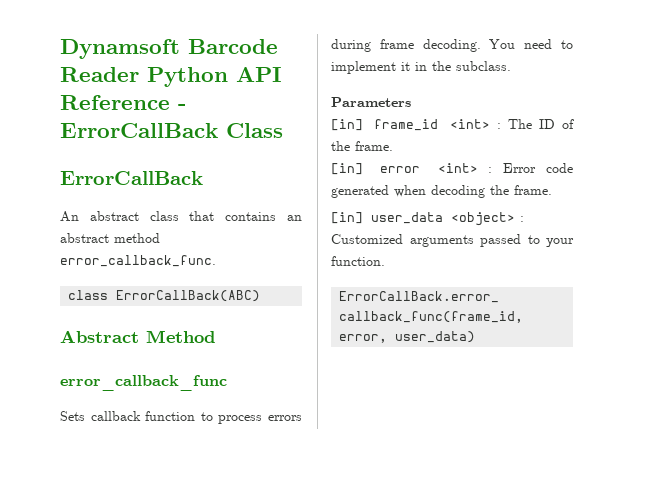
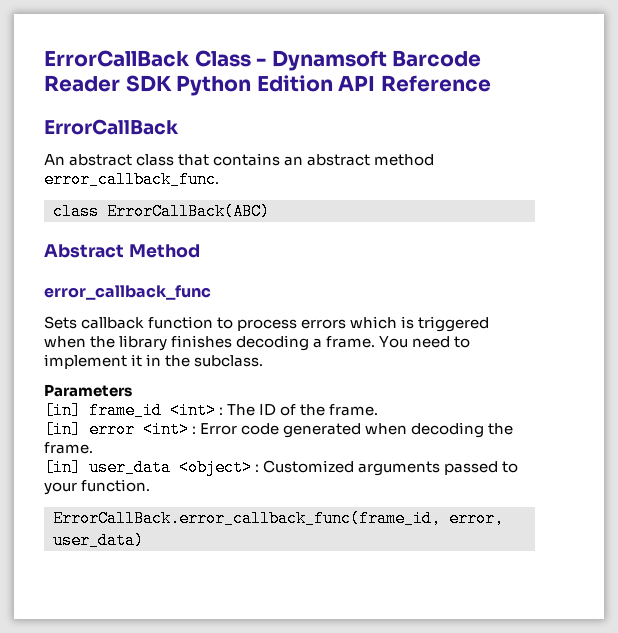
- Dynamsoft Barcode Reader Python API Reference - ErrorCallBack Class
+ ErrorCallBack Class - Dynamsoft Barcode Reader SDK Python Edition API Reference
- Sets callback function to process errors during frame decoding.
+ Sets callback function to process errors which is triggered when the library finishes decoding a frame.

